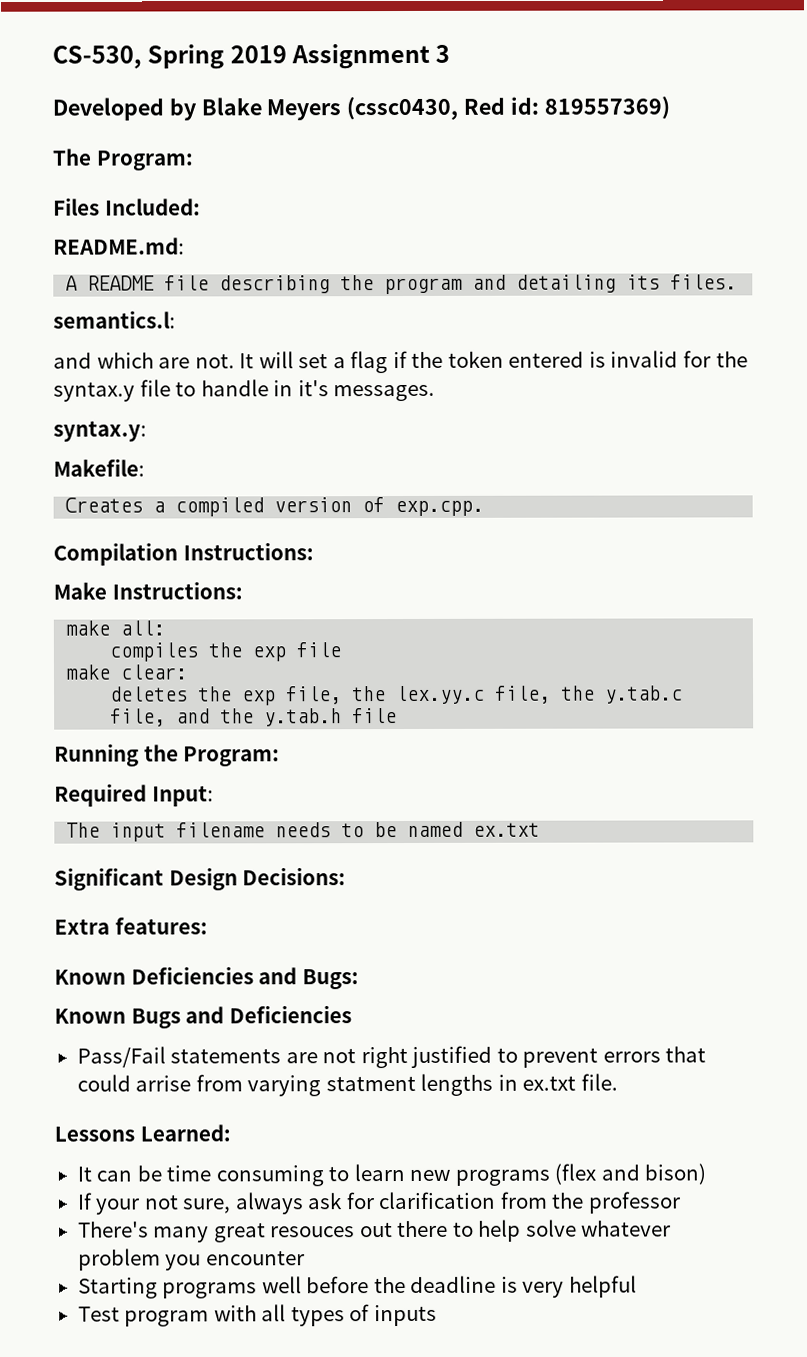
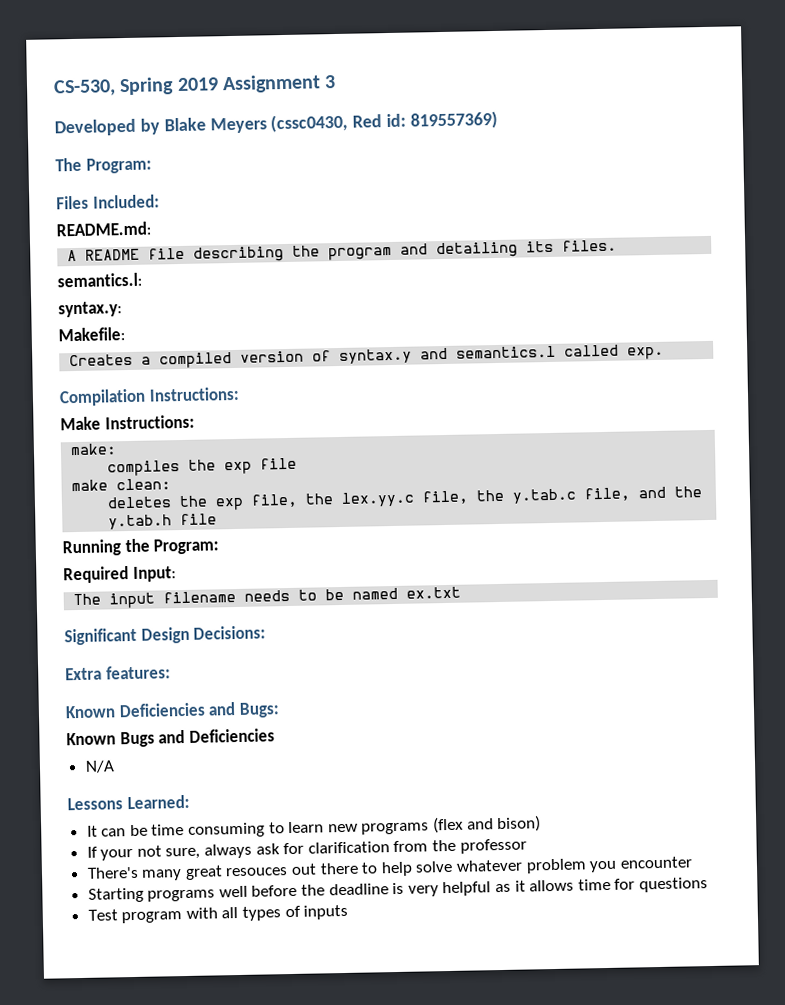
- and which are not. It will set a flag if the token entered is invalid for the syntax.y file to handle in it's messages.
- Creates a compiled version of exp.cpp.
+ Creates a compiled version of syntax.y and semantics.l called exp.
- make all:
+ make:
- make clear:
+ make clean:
- Pass/Fail statements are not right justified to prevent errors that could arrise from varying statment lengths in ex.txt file.
+ N/A
- Starting programs well before the deadline is very helpful
+ Starting programs well before the deadline is very helpful as it allows time for questions

